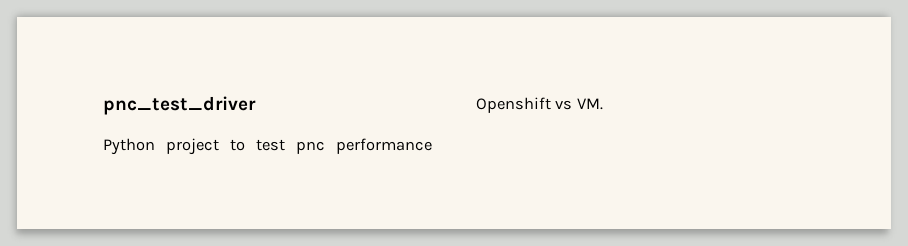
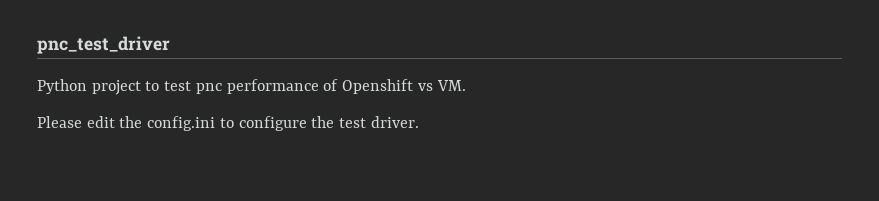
- Python project to test pnc performance Openshift vs VM.
+ Python project to test pnc performance of Openshift vs VM.
+ Please edit the config.ini to configure the test driver.

